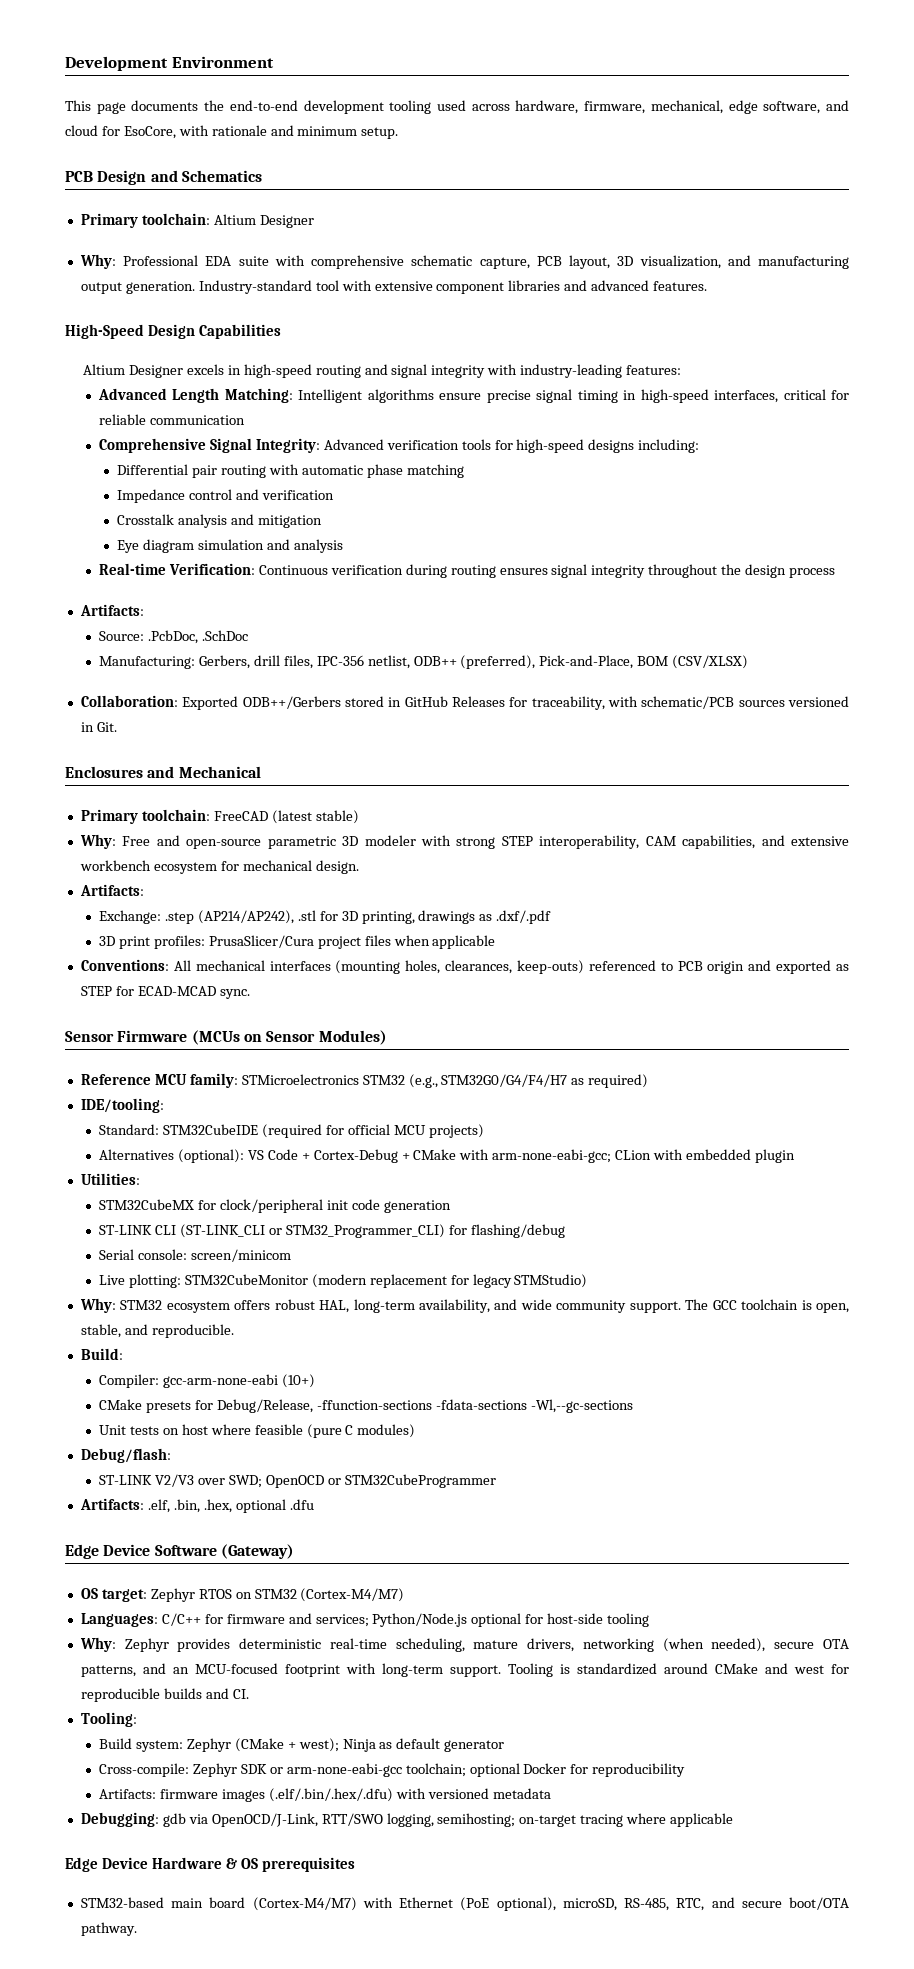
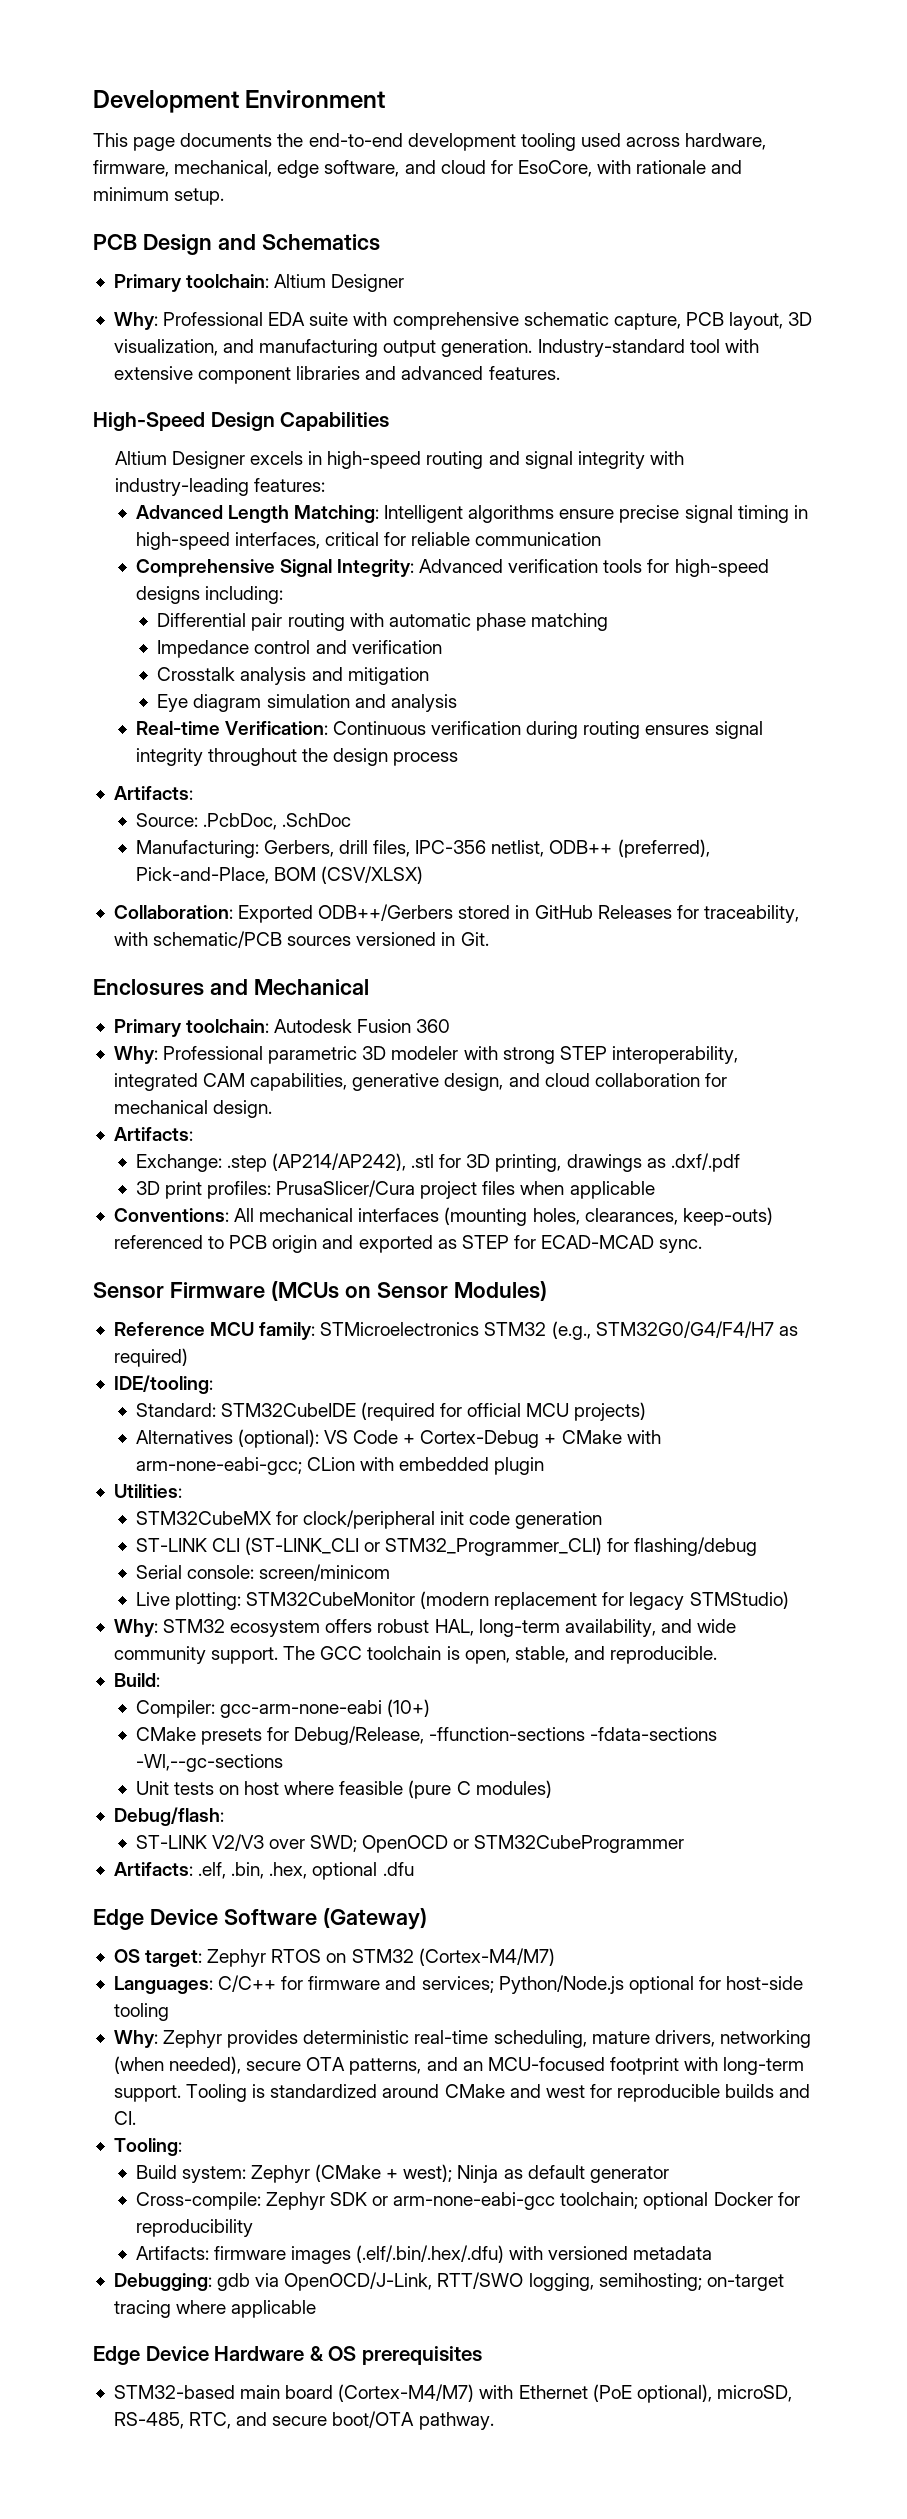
- Primary toolchain: FreeCAD (latest stable)
- Why: Free and open-source parametric 3D modeler with strong STEP interoperability, CAM capabilities, and extensive workbench ecosystem for mechanical design.
+ Primary toolchain: Autodesk Fusion 360
+ Why: Professional parametric 3D modeler with strong STEP interoperability, integrated CAM capabilities, generative design, and cloud collaboration for mechanical design.

